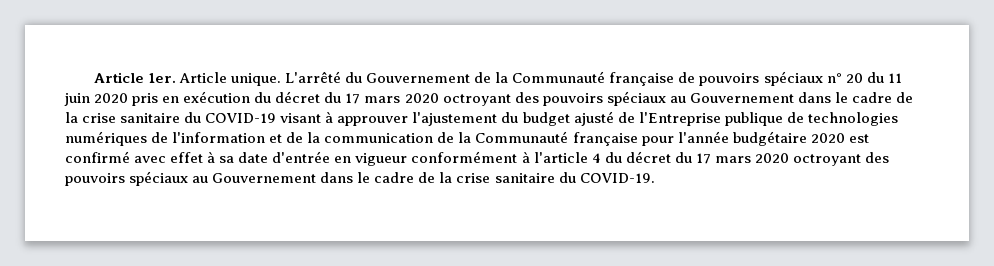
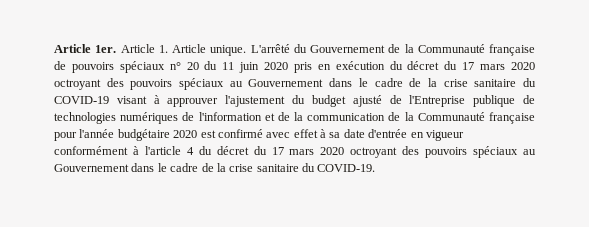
- Article unique.
+ Article 1. Article unique.

